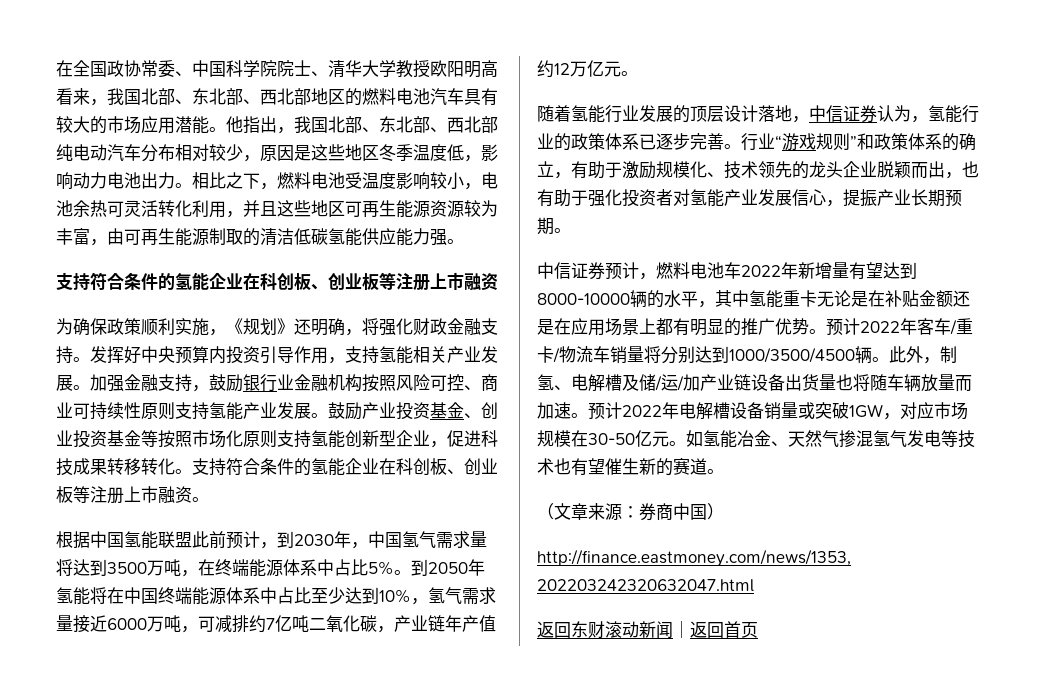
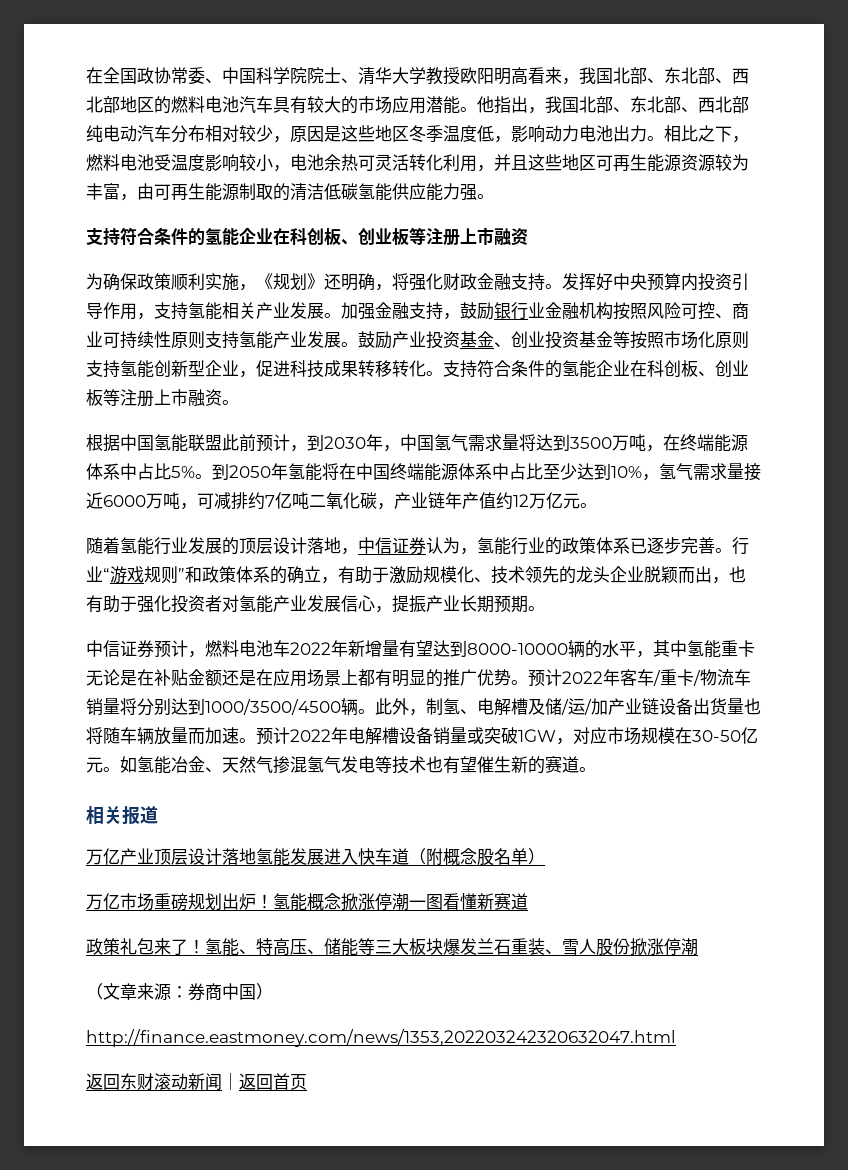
+ 相关报道
+ 万亿产业顶层设计落地氢能发展进入快车道（附概念股名单）
+ 万亿市场重磅规划出炉！氢能概念掀涨停潮一图看懂新赛道
+ 政策礼包来了！氢能、特高压、储能等三大板块爆发兰石重装、雪人股份掀涨停潮

